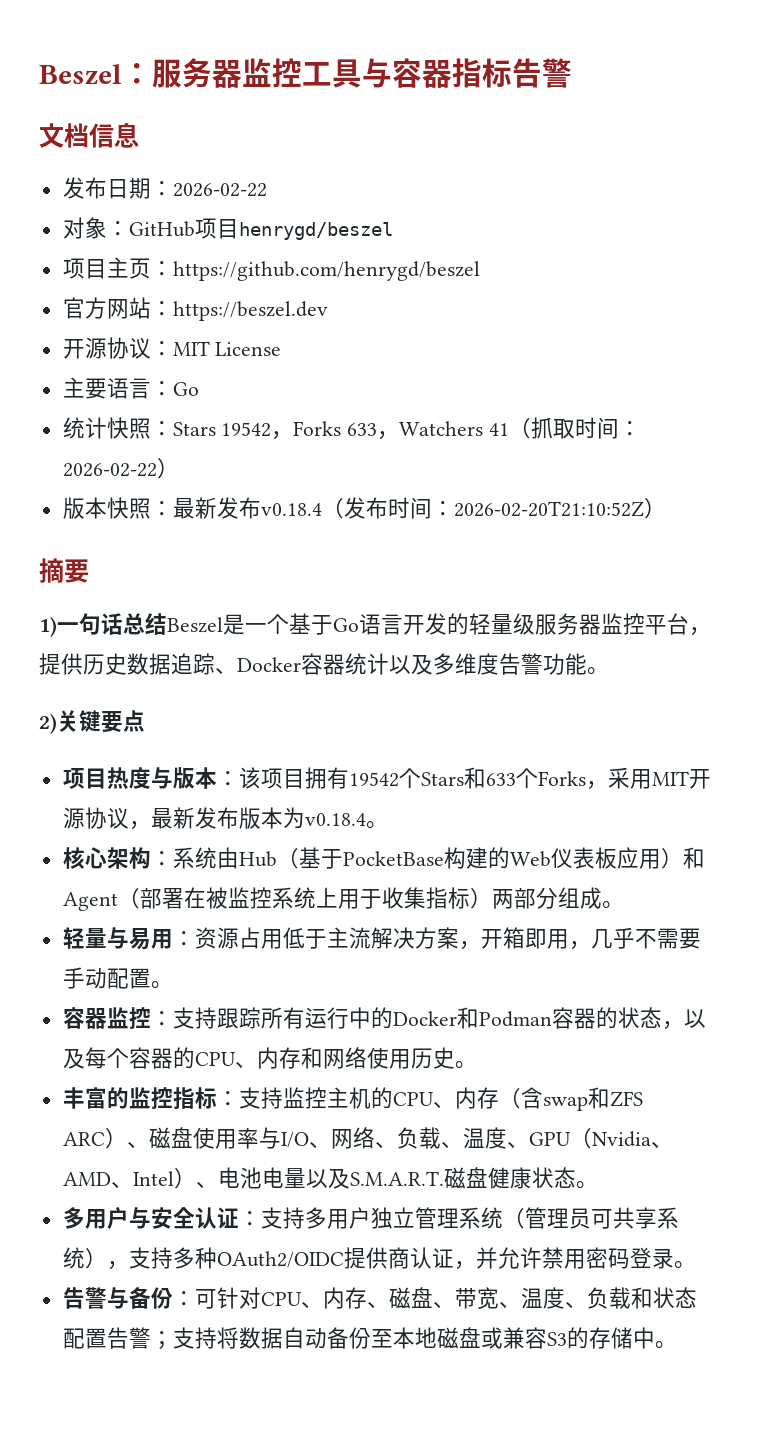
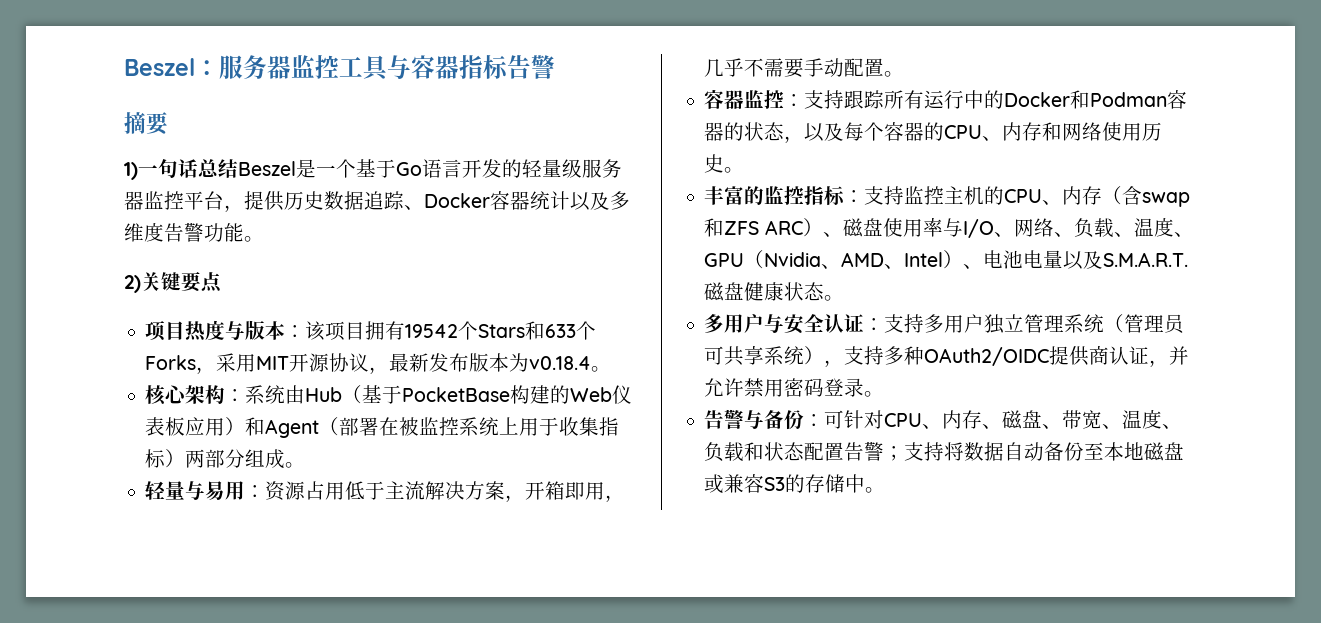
- 文档信息
- 发布日期：2026-02-22
- 对象：GitHub项目henrygd/beszel
- 项目主页：https://github.com/henrygd/beszel
- 官方网站：https://beszel.dev
- 开源协议：MIT License
- 主要语言：Go
- 统计快照：Stars 19542，Forks 633，Watchers 41（抓取时间：2026-02-22）
- 版本快照：最新发布v0.18.4（发布时间：2026-02-20T21:10:52Z）

